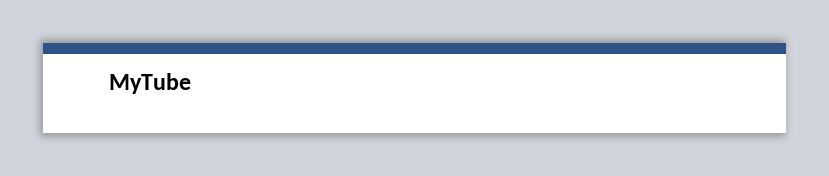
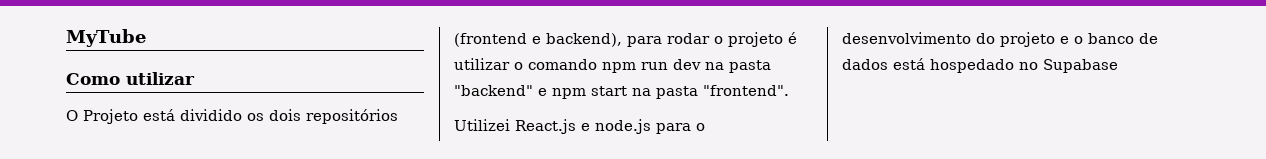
+ Como utilizar
+ O Projeto está dividido os dois repositórios (frontend e backend), para rodar o projeto é utilizar o comando npm run dev na pasta "backend" e npm start na pasta "frontend".
+ Utilizei React.js e node.js para o desenvolvimento do projeto e o banco de dados está hospedado no Supabase

